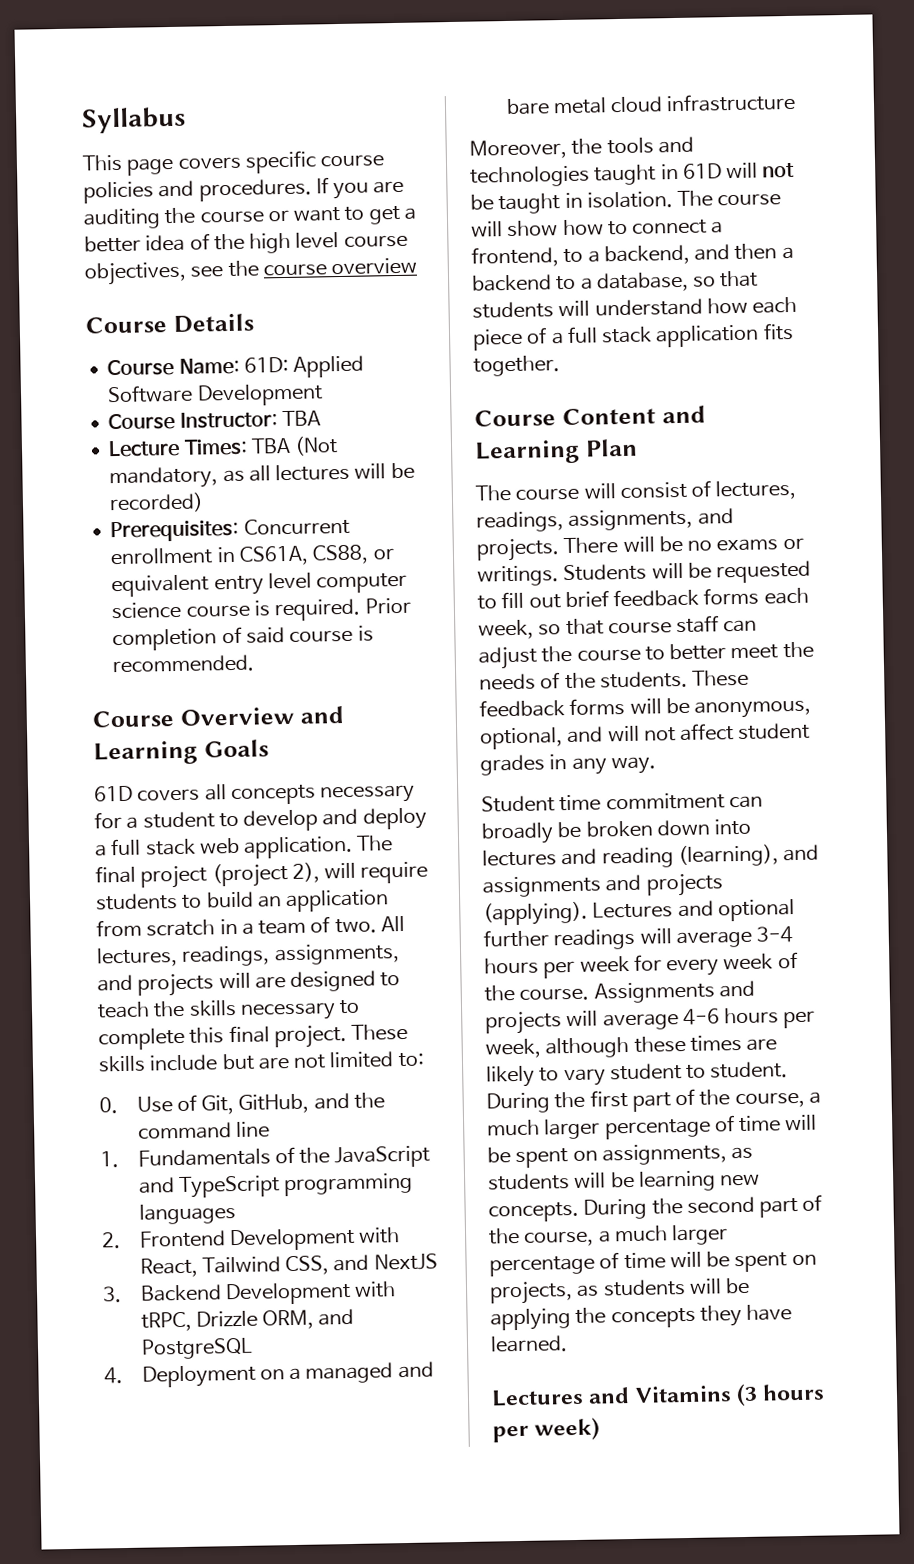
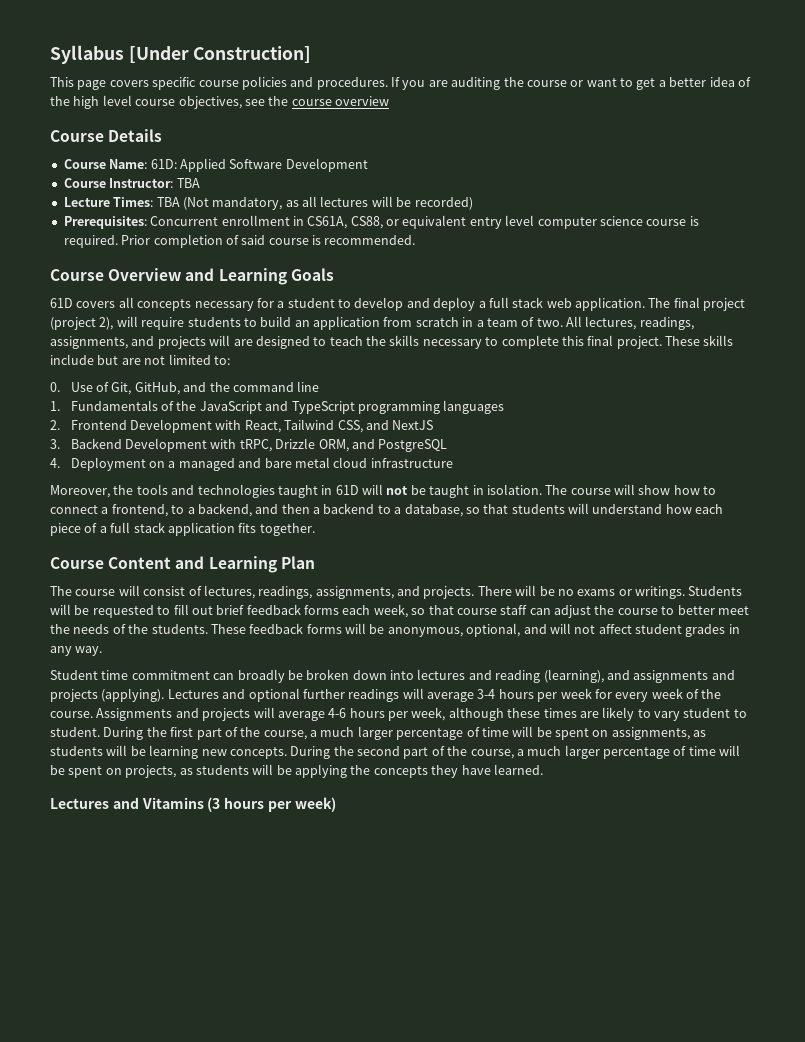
- Syllabus
+ Syllabus [Under Construction]

